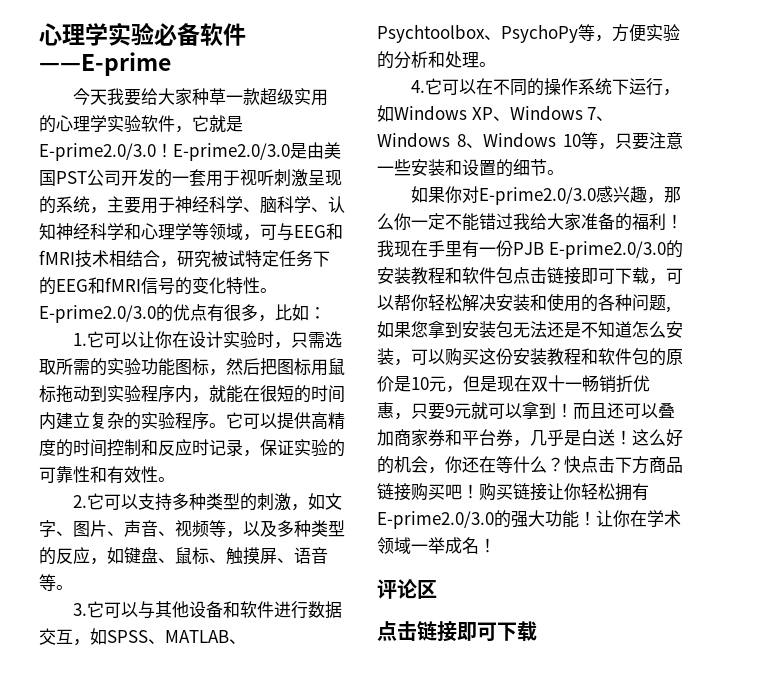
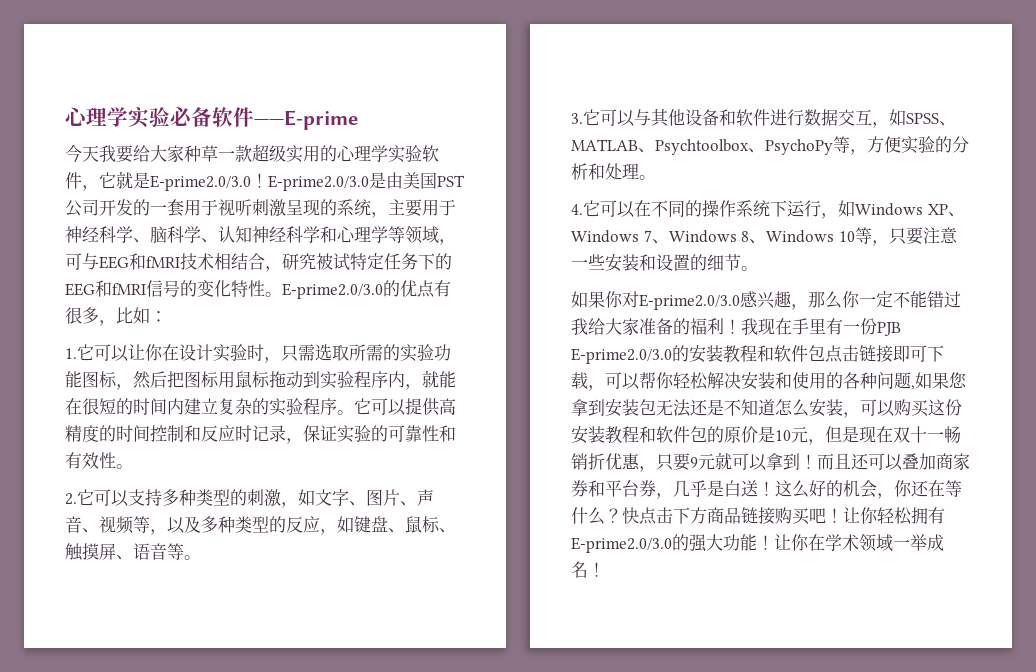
- 购买链接让你轻松拥有E-prime2.0/3.0的强大功能！
+ 让你轻松拥有E-prime2.0/3.0的强大功能！
- 评论区
- 点击链接即可下载

